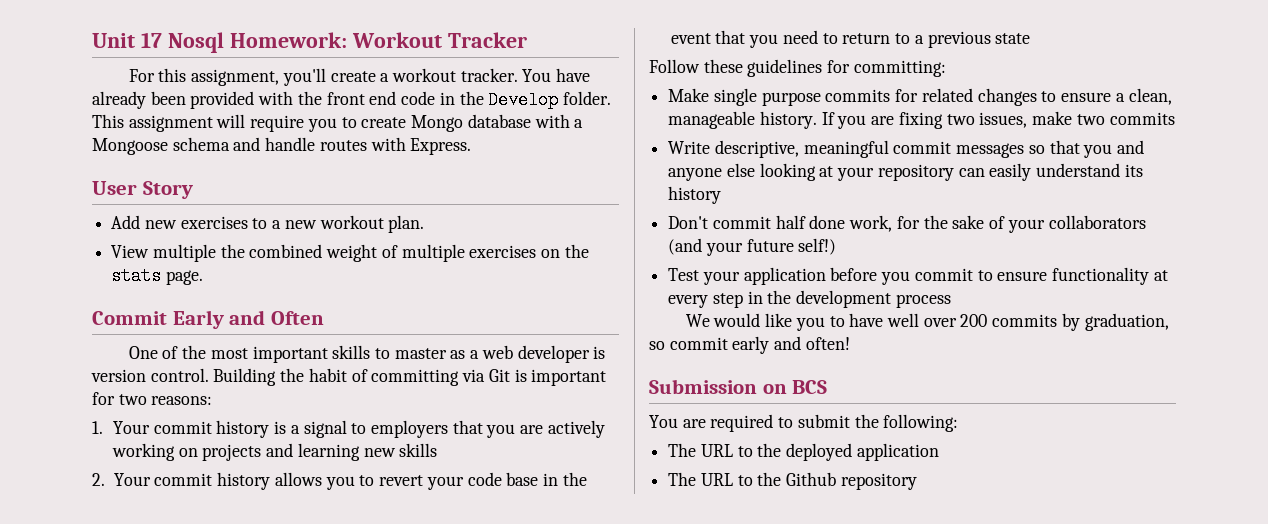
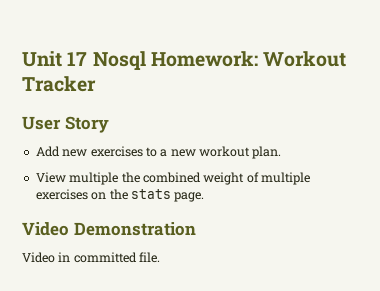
- For this assignment, you'll create a workout tracker. You have already been provided with the front end code in the Develop folder. This assignment will require you to create Mongo database with a Mongoose schema and handle routes with Express.
- Commit Early and Often
- One of the most important skills to master as a web developer is version control. Building the habit of committing via Git is important for two reasons:
- 1. Your commit history is a signal to employers that you are actively working on projects and learning new skills
- 2. Your commit history allows you to revert your code base in the event that you need to return to a previous state
- Follow these guidelines for committing:
- Make single purpose commits for related changes to ensure a clean, manageable history. If you are fixing two issues, make two commits
- Write descriptive, meaningful commit messages so that you and anyone else looking at your repository can easily understand its history
- Don't commit half done work, for the sake of your collaborators (and your future self!)
- Test your application before you commit to ensure functionality at every step in the development process
- We would like you to have well over 200 commits by graduation, so commit early and often!
- Submission on BCS
- You are required to submit the following:
- The URL to the deployed application
- The URL to the Github repository
+ Video Demonstration
+ Video in committed file.

